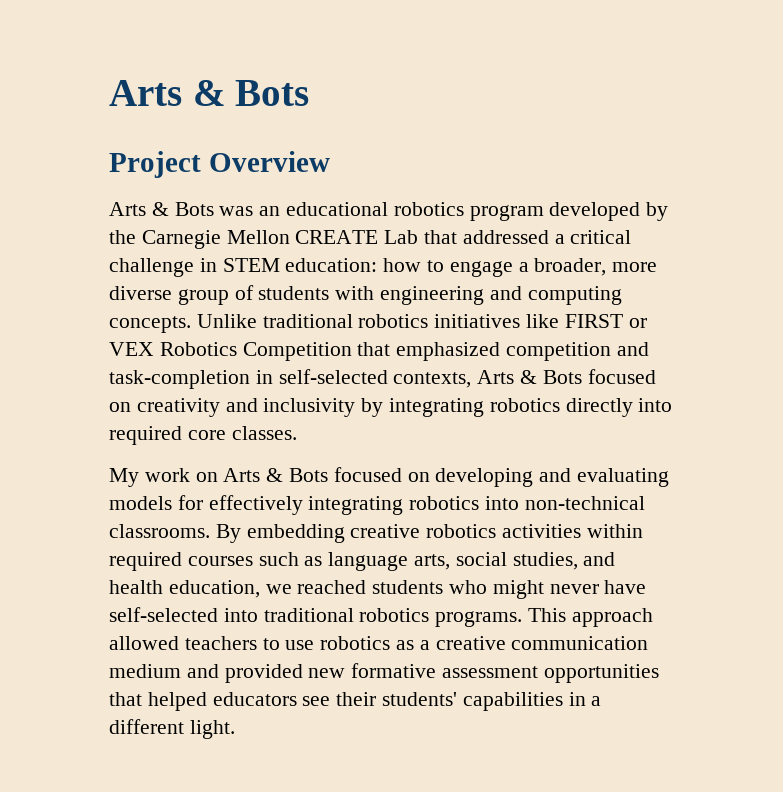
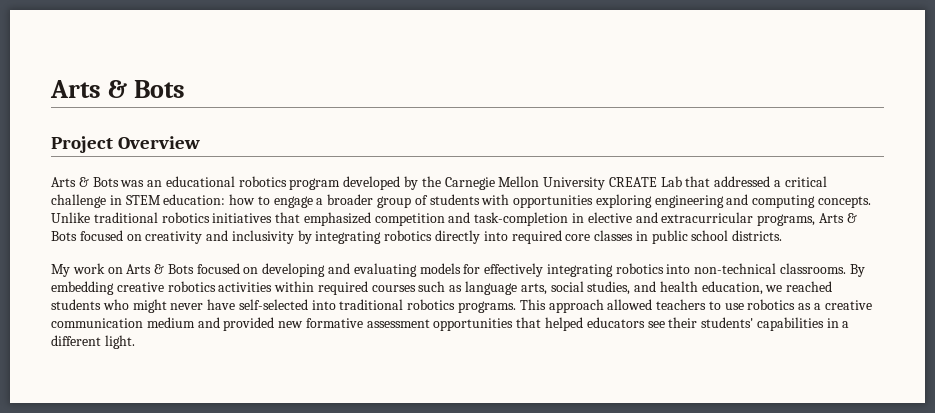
- Arts & Bots was an educational robotics program developed by the Carnegie Mellon CREATE Lab that addressed a critical challenge in STEM education: how to engage a broader, more diverse group of students with engineering and computing concepts.
+ Arts & Bots was an educational robotics program developed by the Carnegie Mellon University CREATE Lab that addressed a critical challenge in STEM education: how to engage a broader group of students with opportunities exploring engineering and computing concepts.
- Unlike traditional robotics initiatives like FIRST or VEX Robotics Competition that emphasized competition and task-completion in self-selected contexts, Arts & Bots focused on creativity and inclusivity by integrating robotics directly into required core classes.
+ Unlike traditional robotics initiatives that emphasized competition and task-completion in elective and extracurricular programs, Arts & Bots focused on creativity and inclusivity by integrating robotics directly into required core classes in public school districts.

